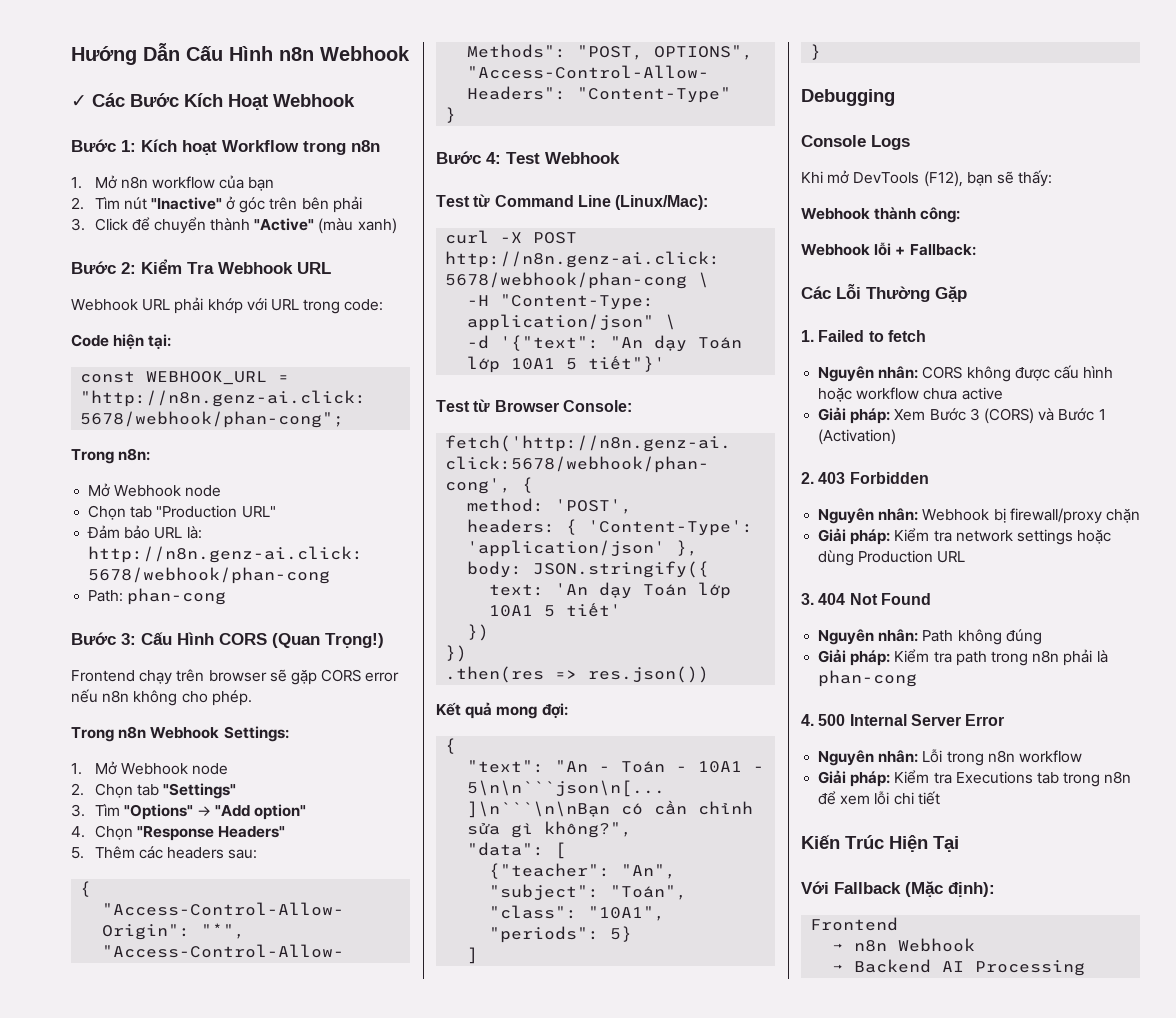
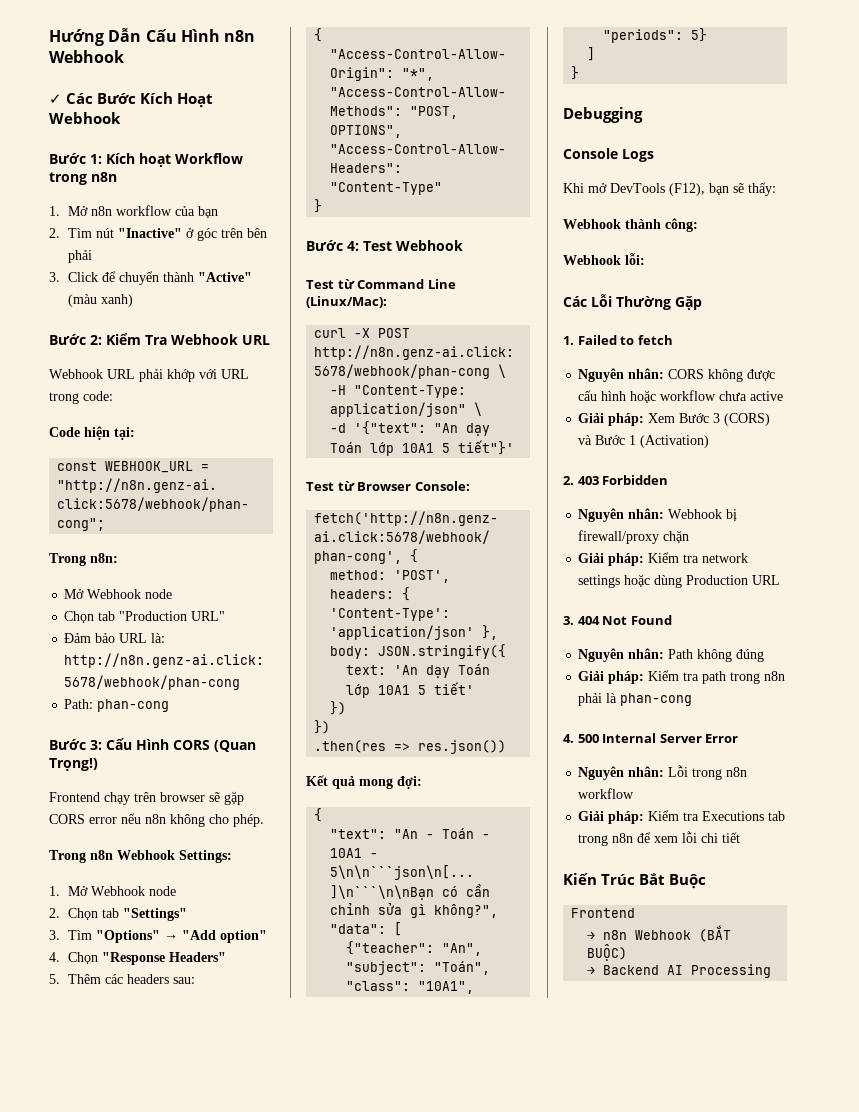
- Webhook lỗi + Fallback:
+ Webhook lỗi:
- Kiến Trúc Hiện Tại
- Với Fallback (Mặc định):
+ Kiến Trúc Bắt Buộc
- → n8n Webhook
+ → n8n Webhook (BẮT BUỘC)

